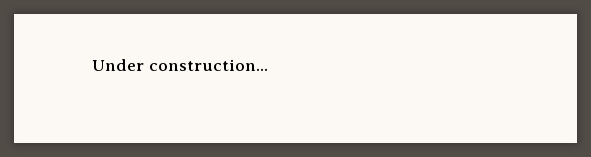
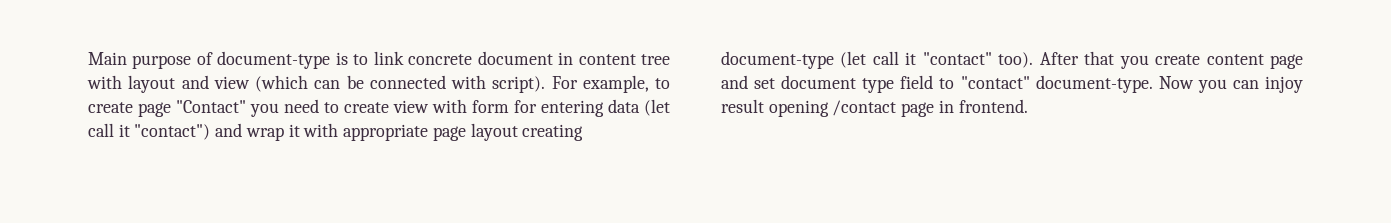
- Under construction...
+ Main purpose of document-type is to link concrete document in content tree with layout and view (which can be connected with script). For example, to create page "Contact" you need to create view with form for entering data (let call it "contact") and wrap it with appropriate page layout creating document-type (let call it "contact" too). After that you create content page and set document type field to "contact" document-type. Now you can injoy result opening /contact page in frontend.

